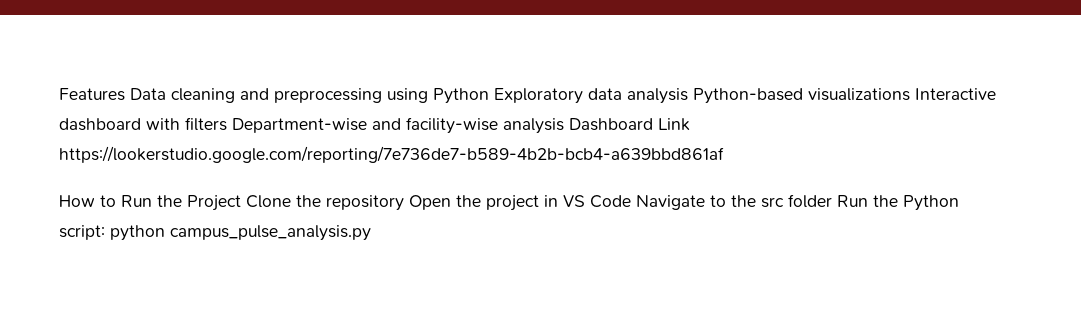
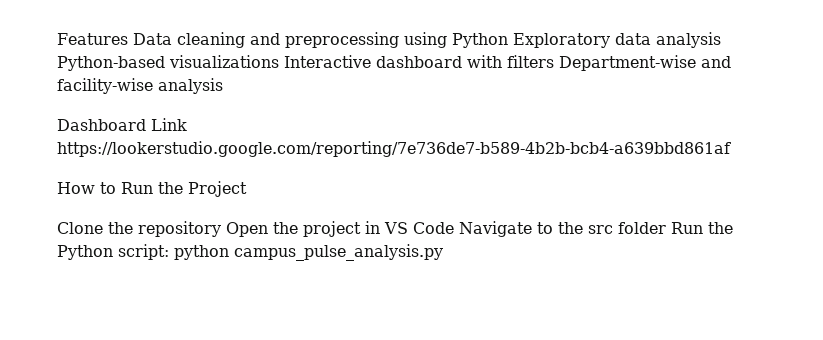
- Features Data cleaning and preprocessing using Python Exploratory data analysis Python-based visualizations Interactive dashboard with filters Department-wise and facility-wise analysis Dashboard Link https://lookerstudio.google.com/reporting/7e736de7-b589-4b2b-bcb4-a639bbd861af
+ Features Data cleaning and preprocessing using Python Exploratory data analysis Python-based visualizations Interactive dashboard with filters Department-wise and facility-wise analysis
+ Dashboard Link https://lookerstudio.google.com/reporting/7e736de7-b589-4b2b-bcb4-a639bbd861af
- How to Run the Project Clone the repository Open the project in VS Code Navigate to the src folder Run the Python script: python campus_pulse_analysis.py
+ How to Run the Project
+ Clone the repository Open the project in VS Code Navigate to the src folder Run the Python script: python campus_pulse_analysis.py

